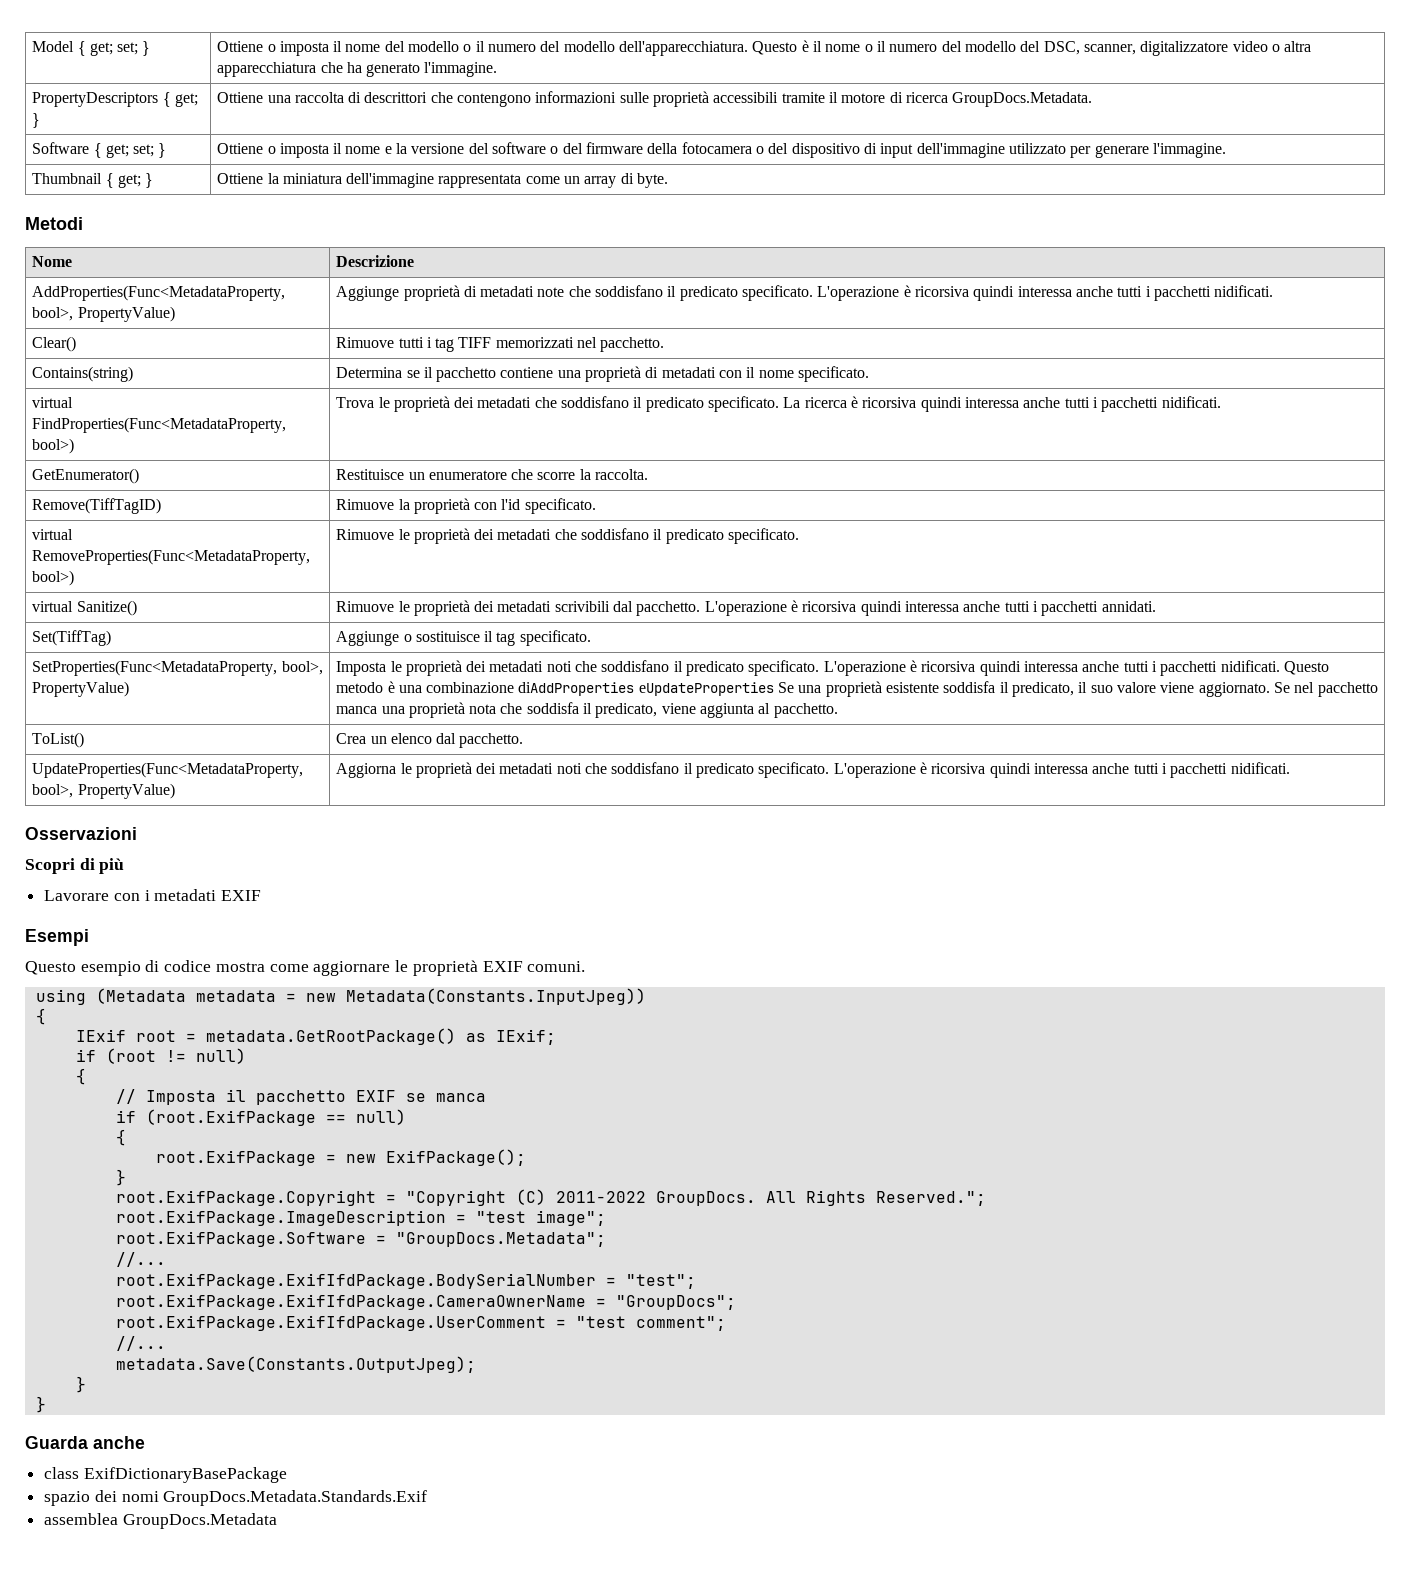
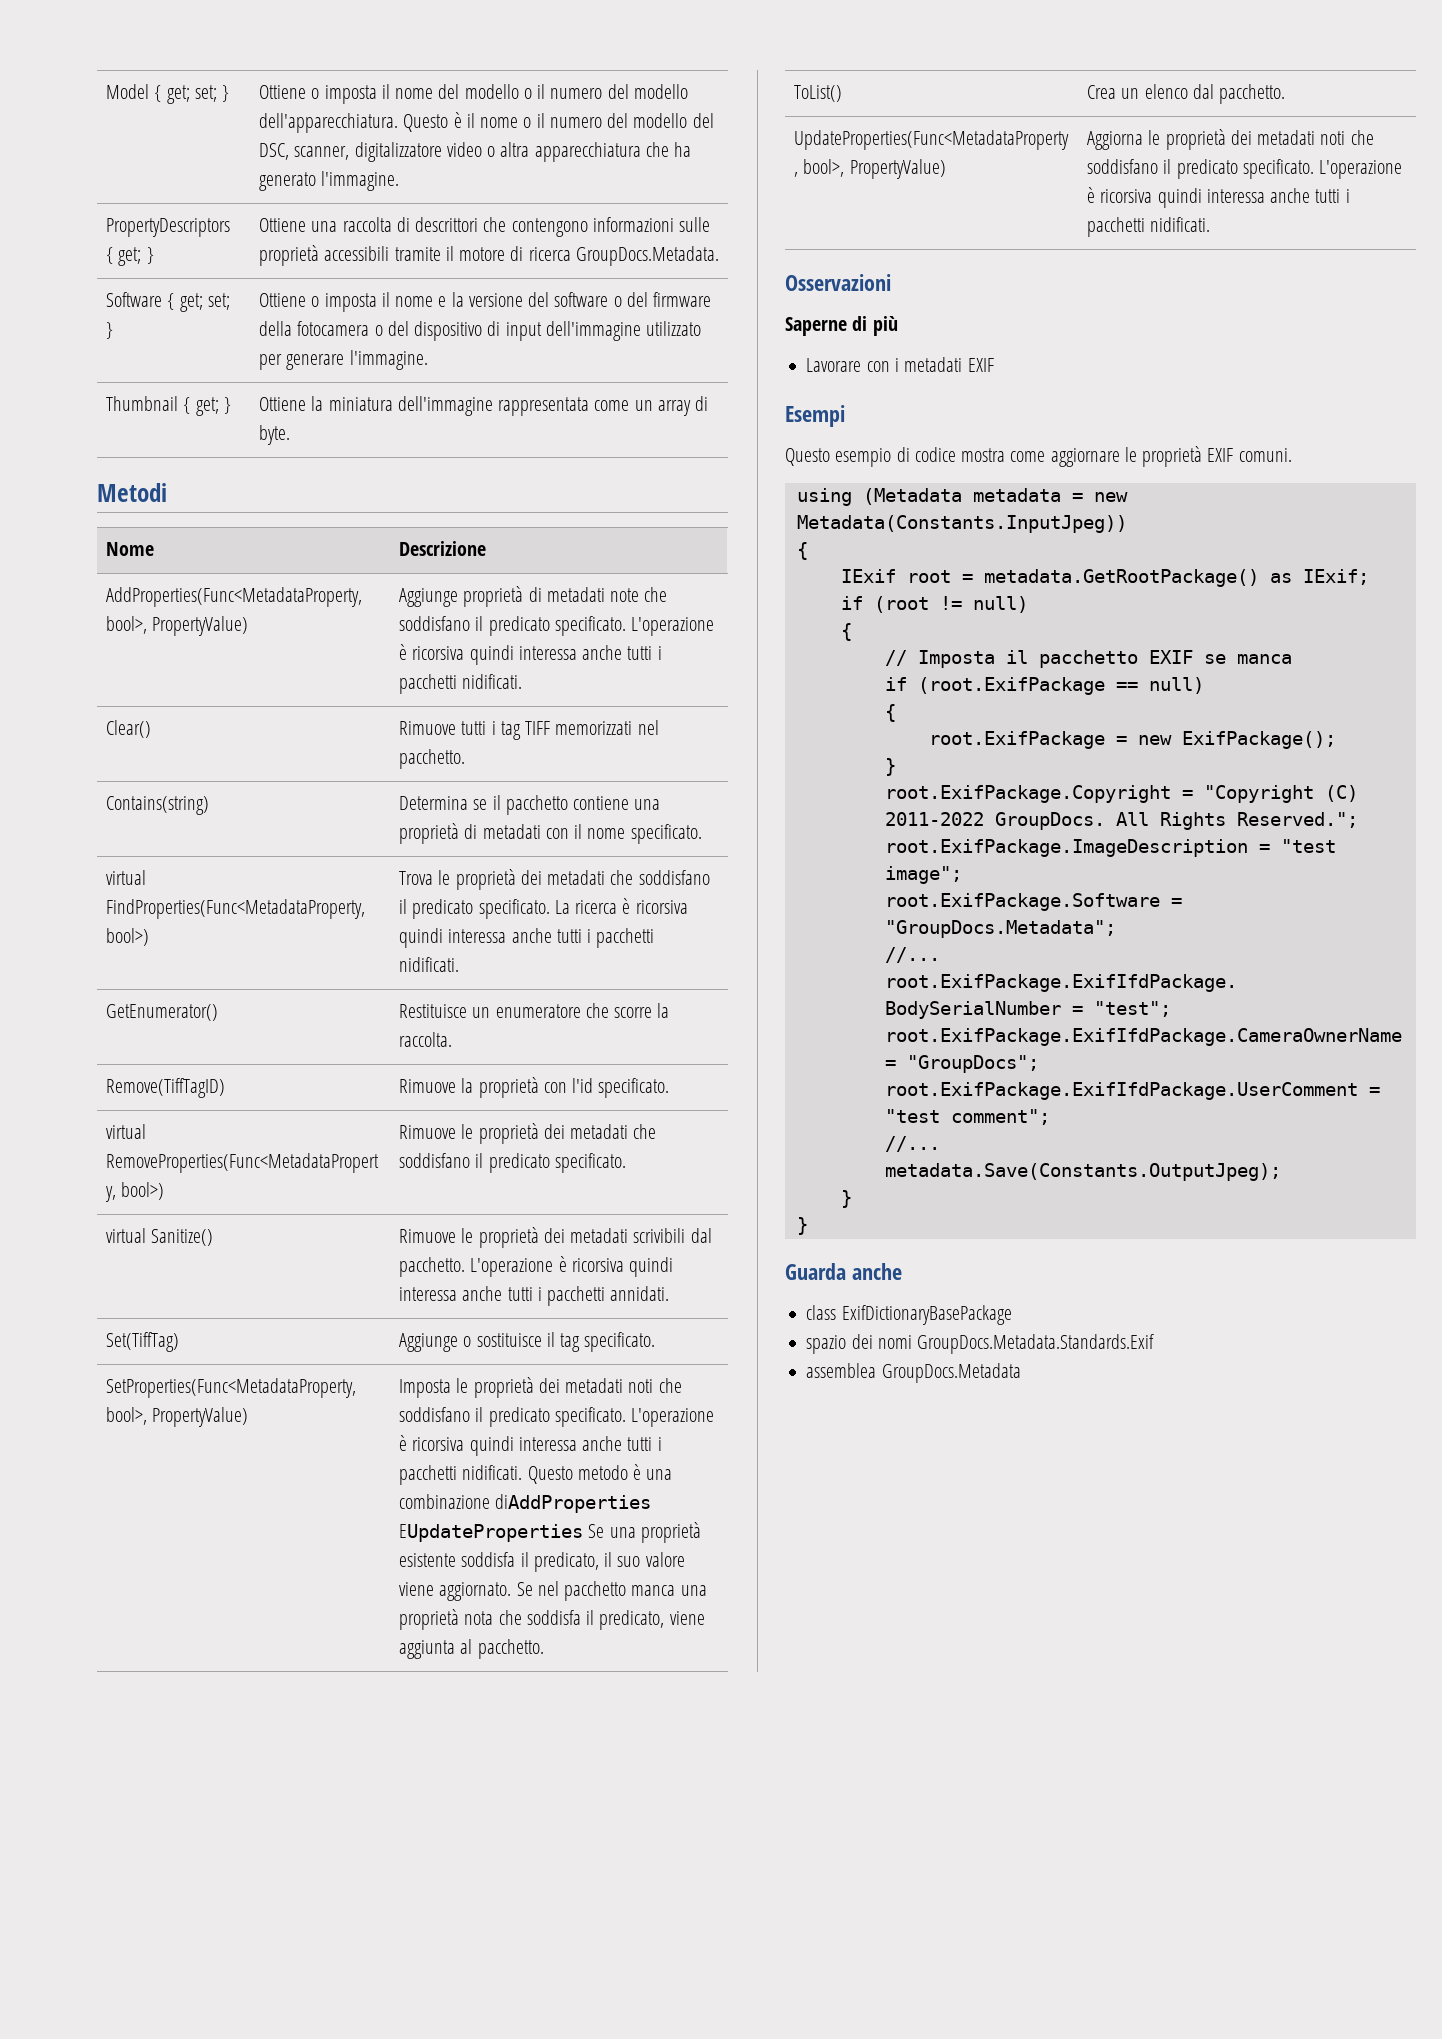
- Questo metodo è una combinazione diAddProperties eUpdateProperties Se una proprietà esistente soddisfa il predicato, il suo valore viene aggiornato.
+ Questo metodo è una combinazione diAddProperties EUpdateProperties Se una proprietà esistente soddisfa il predicato, il suo valore viene aggiornato.
- Scopri di più
+ Saperne di più

